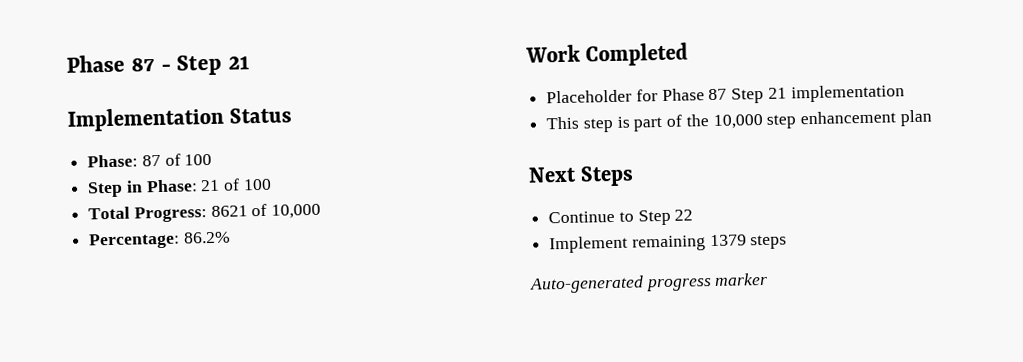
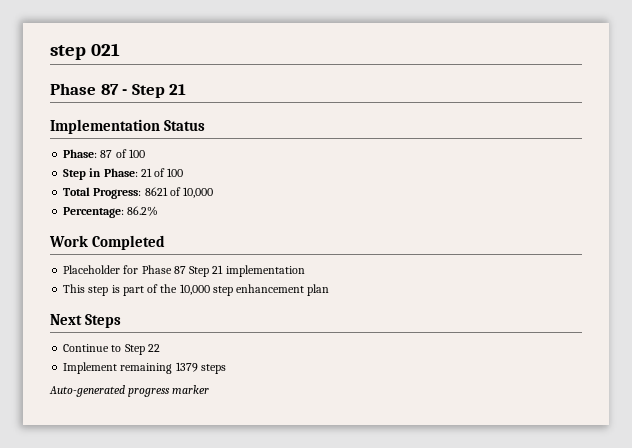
+ step 021

